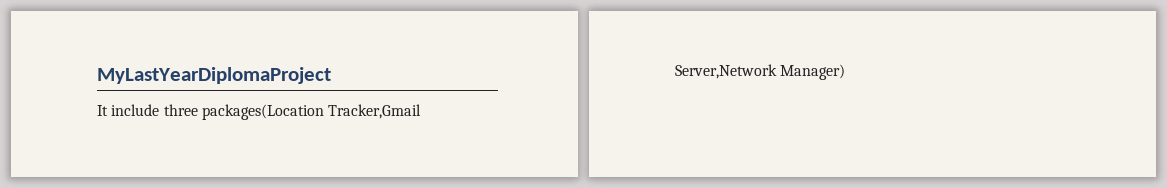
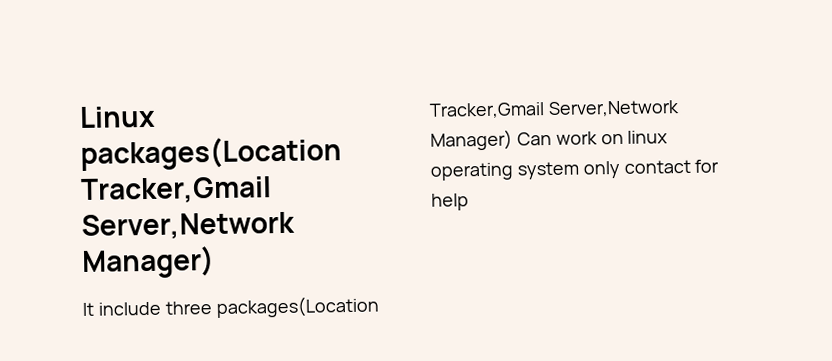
- MyLastYearDiplomaProject
+ Linux packages(Location Tracker,Gmail Server,Network Manager)
- It include three packages(Location Tracker,Gmail Server,Network Manager)
+ It include three packages(Location Tracker,Gmail Server,Network Manager) Can work on linux operating system only contact for help

